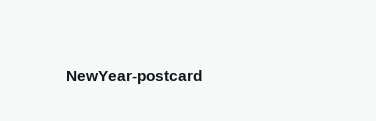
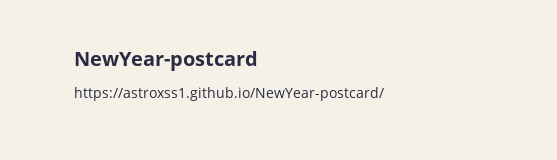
+ https://astroxss1.github.io/NewYear-postcard/

